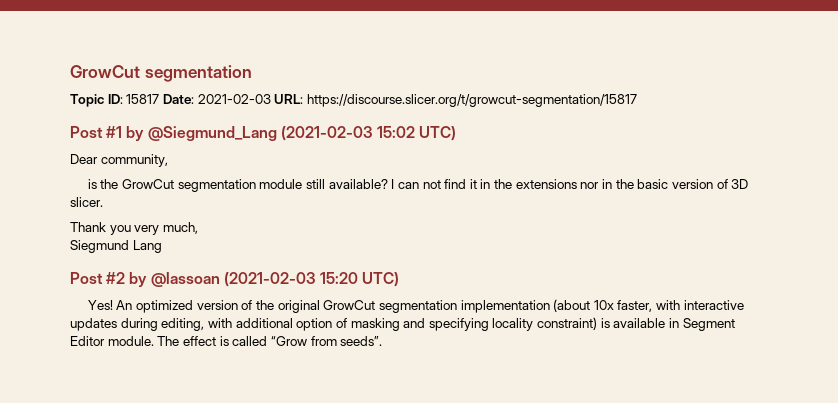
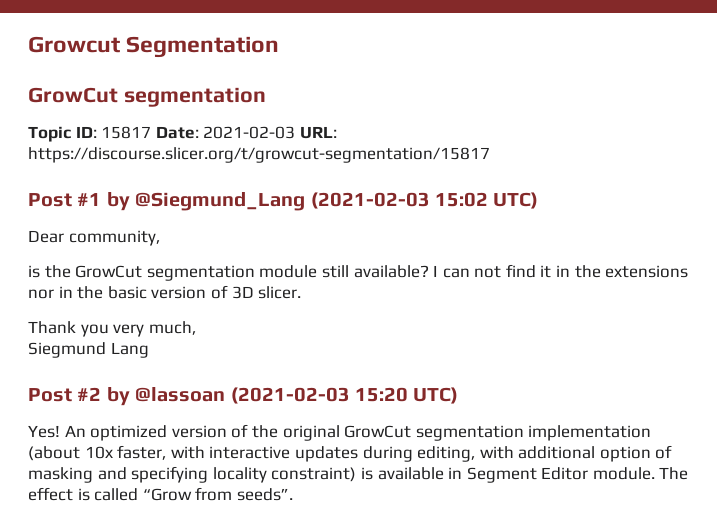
+ Growcut Segmentation

